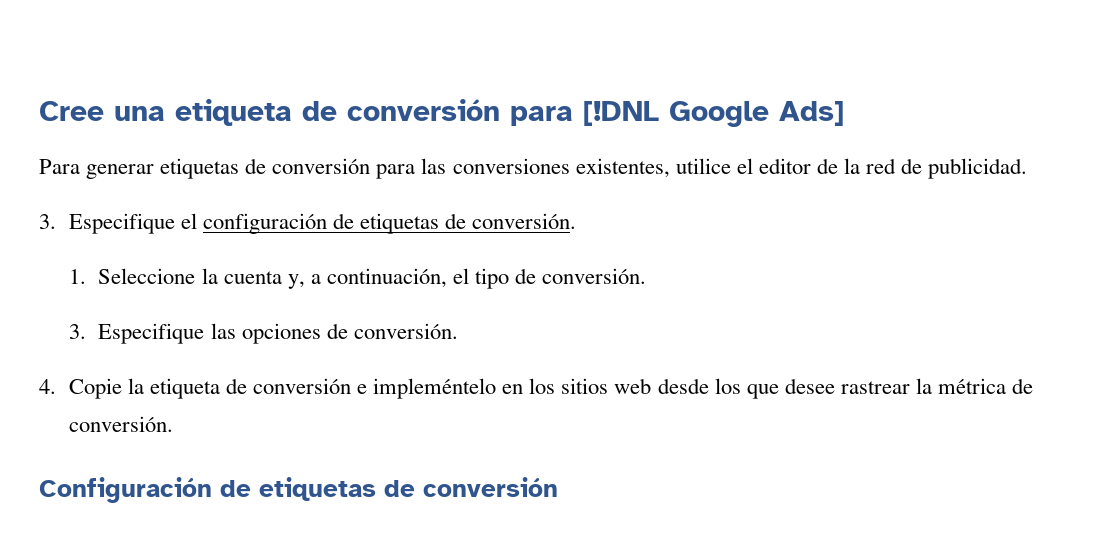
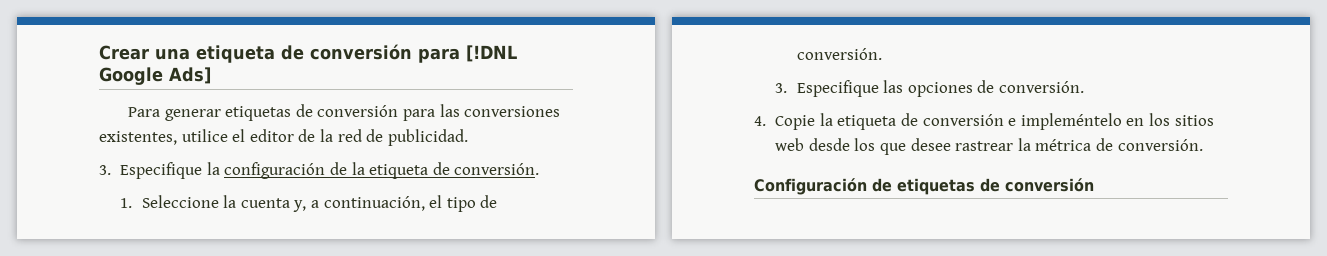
- Cree una etiqueta de conversión para [!DNL Google Ads]
+ Crear una etiqueta de conversión para [!DNL Google Ads]
- 3. Especifique el configuración de etiquetas de conversión.
+ 3. Especifique la configuración de la etiqueta de conversión.

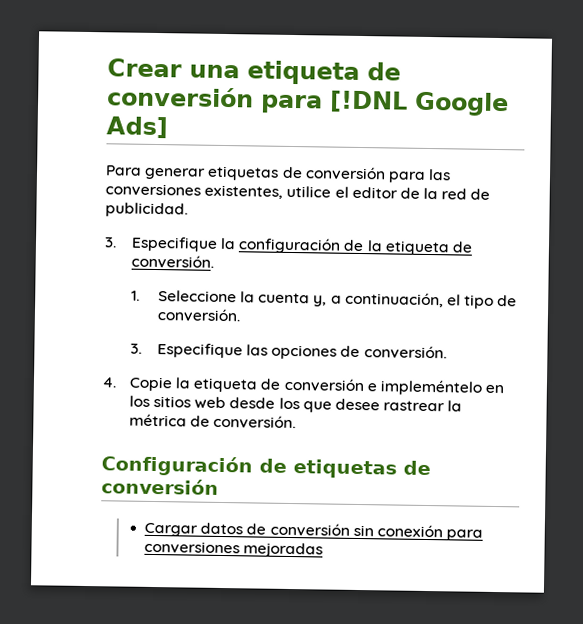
+ Cargar datos de conversión sin conexión para conversiones mejoradas

